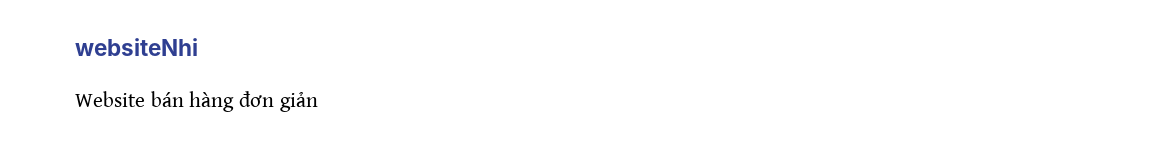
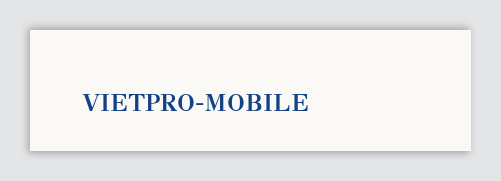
- websiteNhi
- Website bán hàng đơn giản
+ VIETPRO-MOBILE

